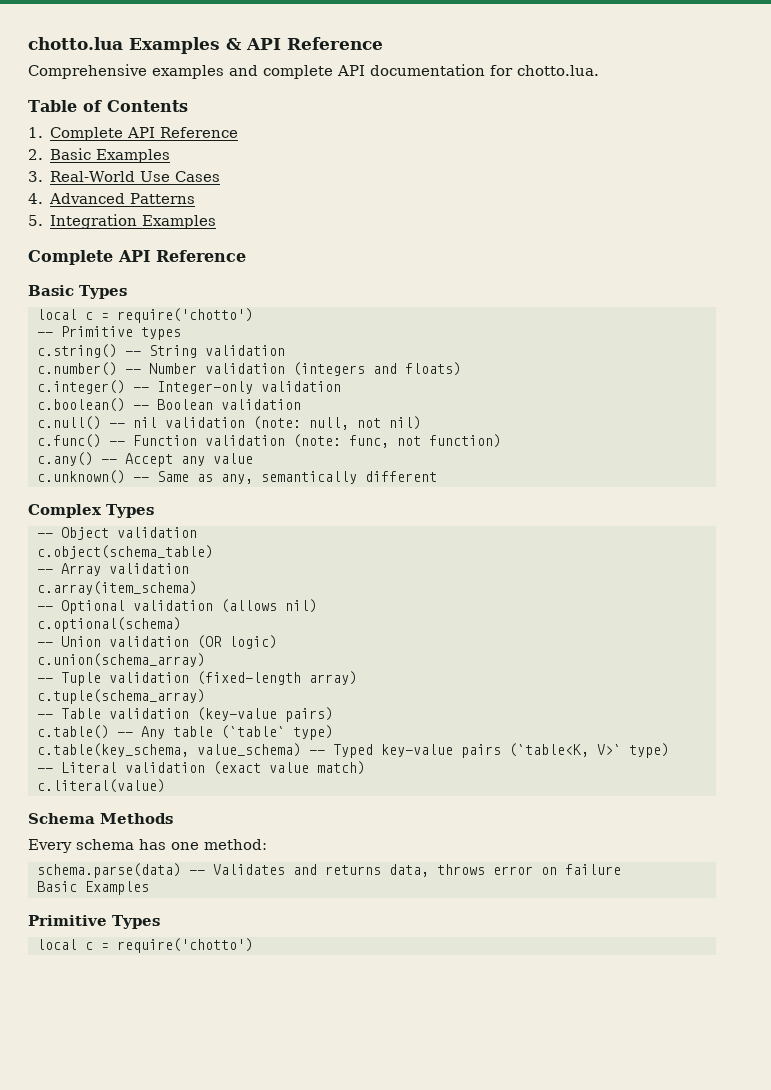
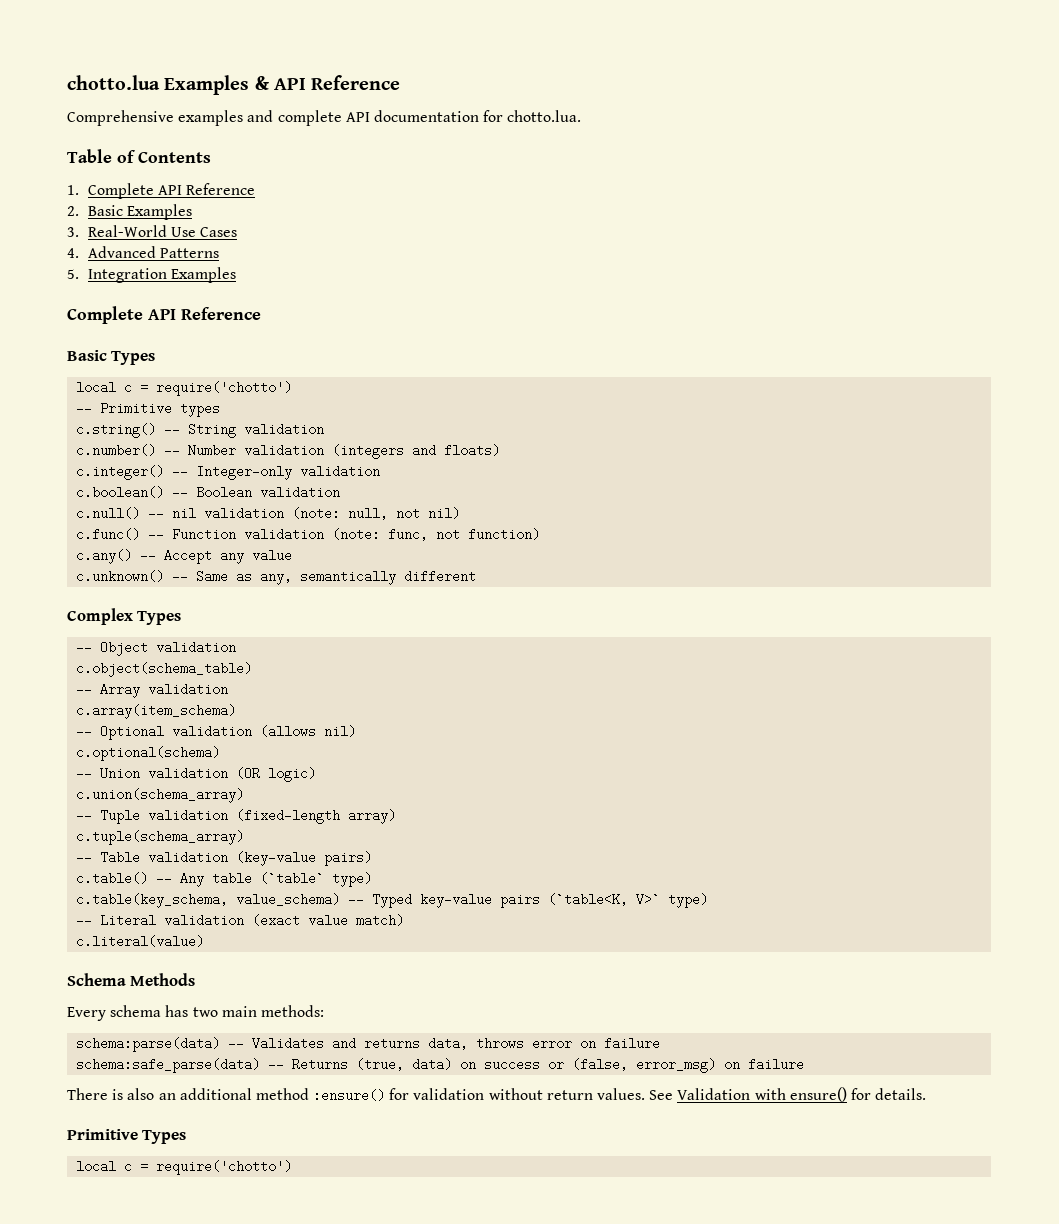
- Every schema has one method:
- schema.parse(data) -- Validates and returns data, throws error on failure
- Basic Examples
+ Every schema has two main methods:
+ schema:parse(data) -- Validates and returns data, throws error on failure
+ schema:safe_parse(data) -- Returns (true, data) on success or (false, error_msg) on failure
+ There is also an additional method :ensure() for validation without return values. See Validation with ensure() for details.

